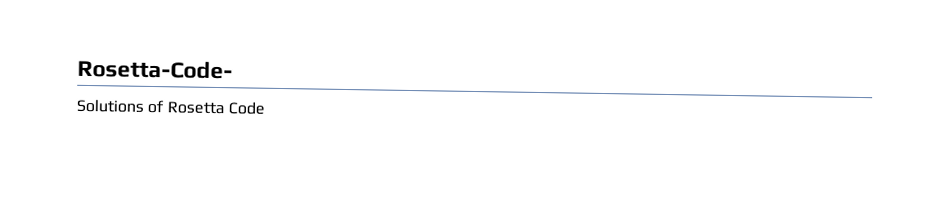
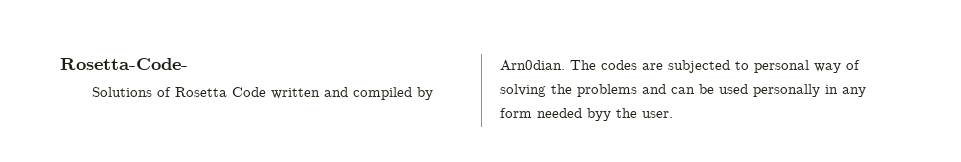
- Solutions of Rosetta Code
+ Solutions of Rosetta Code written and compiled by Arn0dian. The codes are subjected to personal way of solving the problems and can be used personally in any form needed byy the user.

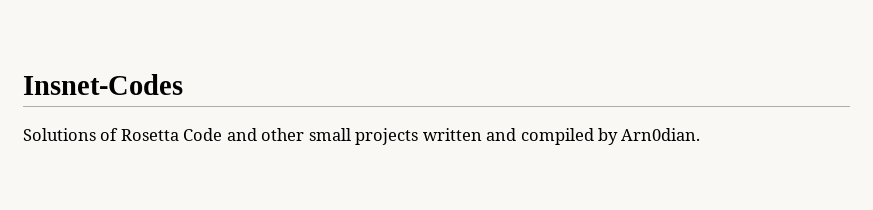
- Rosetta-Code-
+ Insnet-Codes
- Solutions of Rosetta Code written and compiled by Arn0dian. The codes are subjected to personal way of solving the problems and can be used personally in any form needed byy the user.
+ Solutions of Rosetta Code and other small projects written and compiled by Arn0dian.

